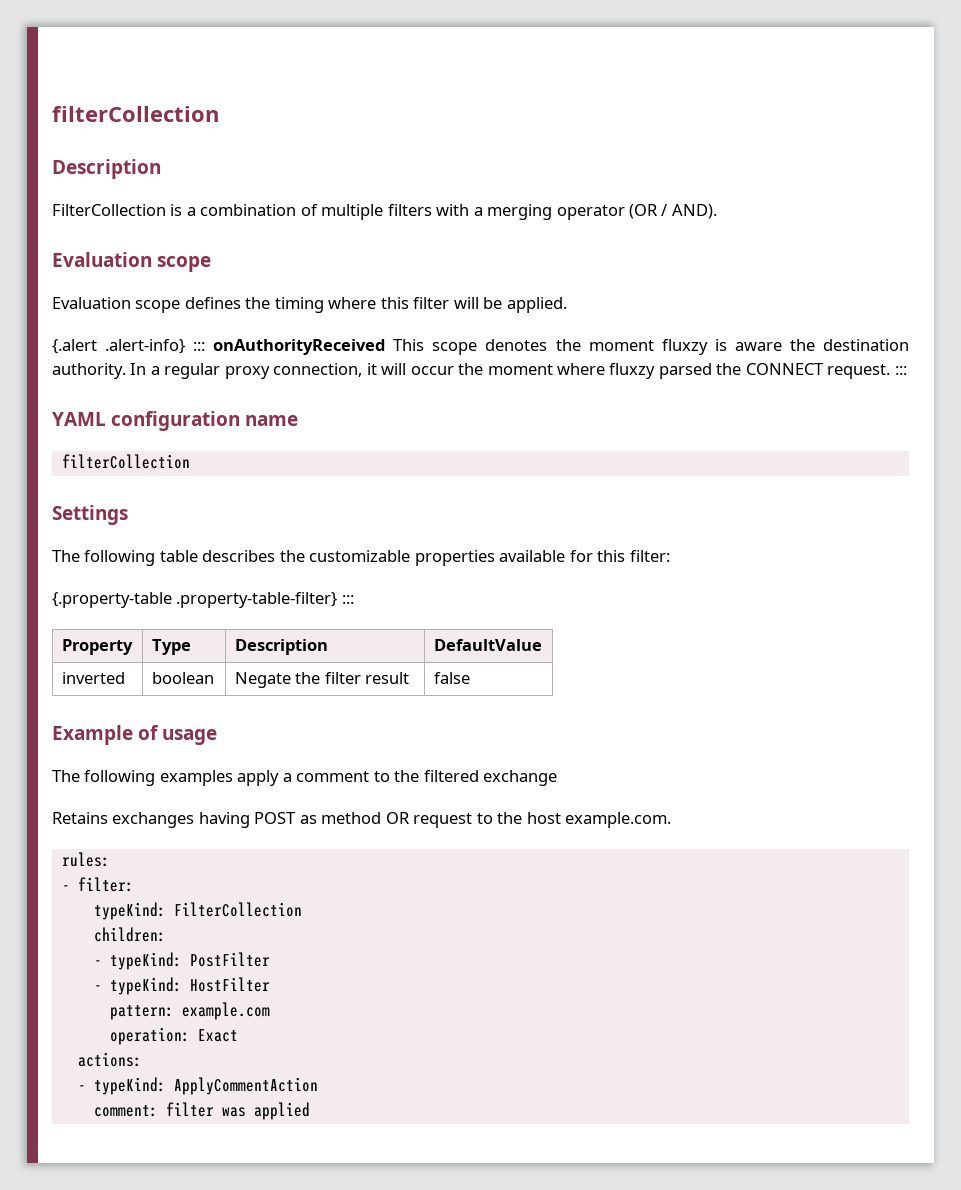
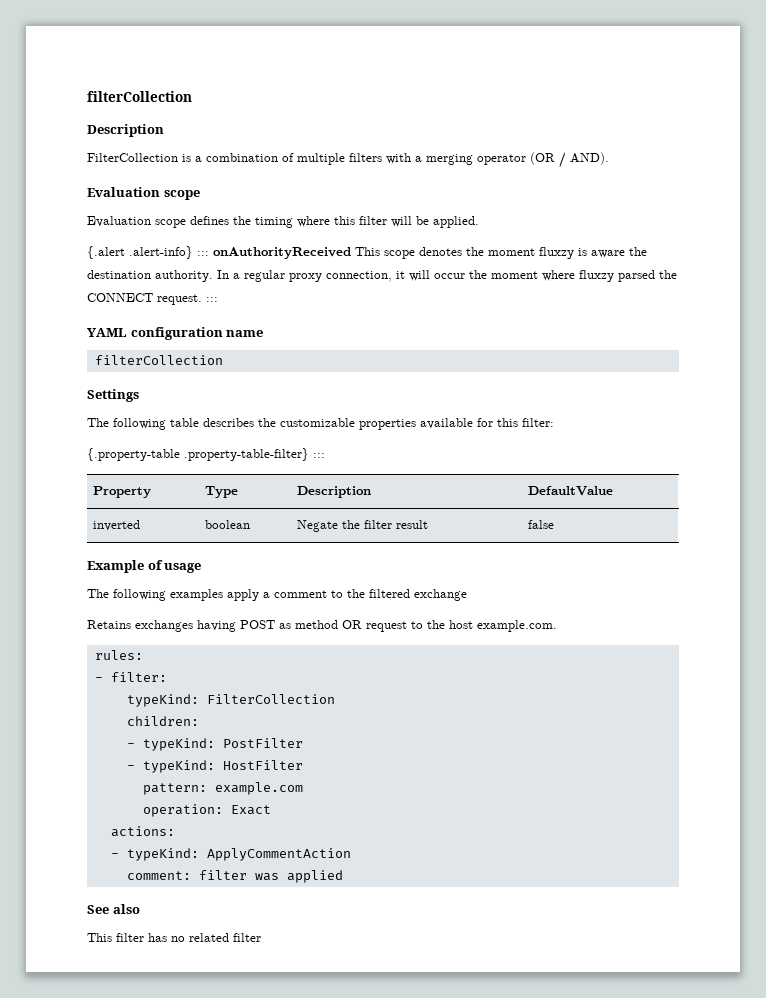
+ See also
+ This filter has no related filter

